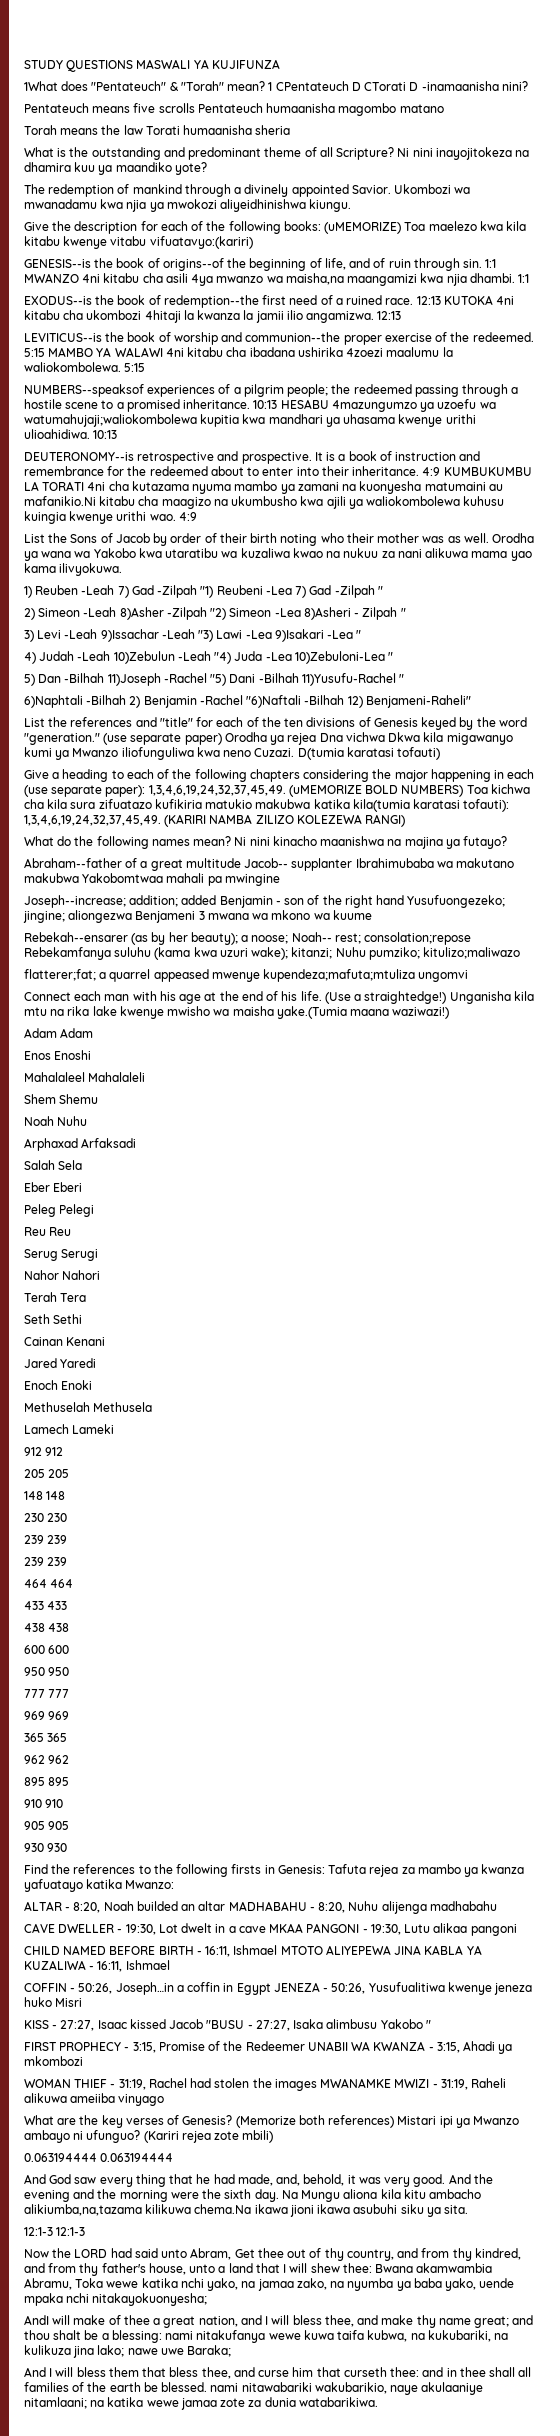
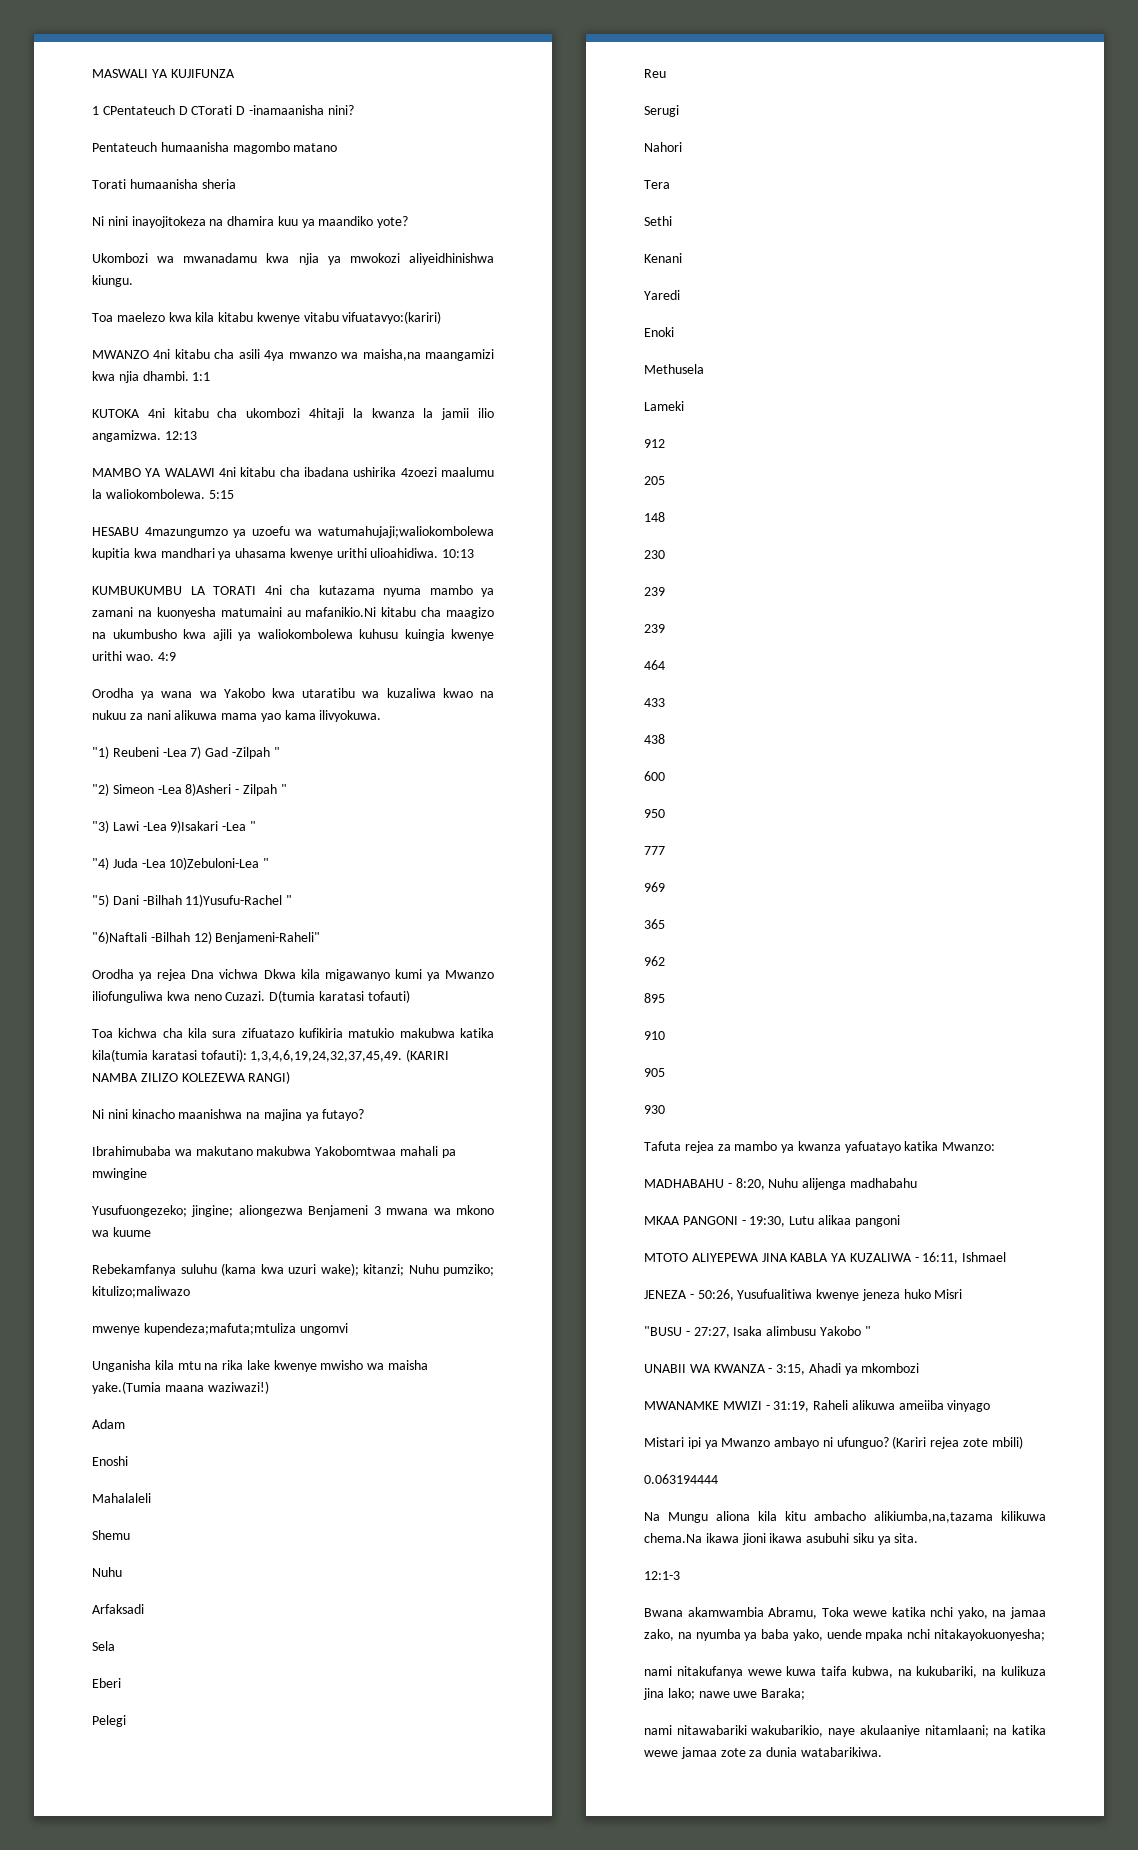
- STUDY QUESTIONS MASWALI YA KUJIFUNZA
+ MASWALI YA KUJIFUNZA
- 1What does "Pentateuch" & "Torah" mean?
- Pentateuch means five scrolls Pentateuch humaanisha magombo matano
+ Pentateuch humaanisha magombo matano
- Torah means the law Torati humaanisha sheria
+ Torati humaanisha sheria
- What is the outstanding and predominant theme of all Scripture?
- The redemption of mankind through a divinely appointed Savior.
- Give the description for each of the following books: (uMEMORIZE) Toa maelezo kwa kila kitabu kwenye vitabu vifuatavyo:(kariri)
+ Toa maelezo kwa kila kitabu kwenye vitabu vifuatavyo:(kariri)
- GENESIS--is the book of origins--of the beginning of life, and of ruin through sin. 1:1 MWANZO 4ni kitabu cha asili 4ya mwanzo wa maisha,na maangamizi kwa njia dhambi.
+ MWANZO 4ni kitabu cha asili 4ya mwanzo wa maisha,na maangamizi kwa njia dhambi.
- EXODUS--is the book of redemption--the first need of a ruined race. 12:13 KUTOKA 4ni kitabu cha ukombozi 4hitaji la kwanza la jamii ilio angamizwa.
+ KUTOKA 4ni kitabu cha ukombozi 4hitaji la kwanza la jamii ilio angamizwa.
- LEVITICUS--is the book of worship and communion--the proper exercise of the redeemed. 5:15 MAMBO YA WALAWI 4ni kitabu cha ibadana ushirika 4zoezi maalumu la waliokombolewa.
+ MAMBO YA WALAWI 4ni kitabu cha ibadana ushirika 4zoezi maalumu la waliokombolewa.
- NUMBERS--speaksof experiences of a pilgrim people; the redeemed passing through a hostile scene to a promised inheritance. 10:13 HESABU 4mazungumzo ya uzoefu wa watumahujaji;waliokombolewa kupitia kwa mandhari ya uhasama kwenye urithi ulioahidiwa.
+ HESABU 4mazungumzo ya uzoefu wa watumahujaji;waliokombolewa kupitia kwa mandhari ya uhasama kwenye urithi ulioahidiwa.
- DEUTERONOMY--is retrospective and prospective. It is a book of instruction and remembrance for the redeemed about to enter into their inheritance. 4:9 KUMBUKUMBU LA TORATI 4ni cha kutazama nyuma mambo ya zamani na kuonyesha matumaini au mafanikio.Ni kitabu cha maagizo na ukumbusho kwa ajili ya waliokombolewa kuhusu kuingia kwenye urithi wao.
+ KUMBUKUMBU LA TORATI 4ni cha kutazama nyuma mambo ya zamani na kuonyesha matumaini au mafanikio.Ni kitabu cha maagizo na ukumbusho kwa ajili ya waliokombolewa kuhusu kuingia kwenye urithi wao.
- List the Sons of Jacob by order of their birth noting who their mother was as well.
- 1) Reuben -Leah 7) Gad -Zilpah "1) Reubeni -Lea 7) Gad -Zilpah "
+ "1) Reubeni -Lea 7) Gad -Zilpah "
- 2) Simeon -Leah 8)Asher -Zilpah "2) Simeon -Lea 8)Asheri - Zilpah "
+ "2) Simeon -Lea 8)Asheri - Zilpah "
- 3) Levi -Leah 9)Issachar -Leah "3) Lawi -Lea 9)Isakari -Lea "
+ "3) Lawi -Lea 9)Isakari -Lea "
- 4) Judah -Leah 10)Zebulun -Leah "4) Juda -Lea 10)Zebuloni-Lea "
+ "4) Juda -Lea 10)Zebuloni-Lea "
- 5) Dan -Bilhah 11)Joseph -Rachel "5) Dani -Bilhah 11)Yusufu-Rachel "
+ "5) Dani -Bilhah 11)Yusufu-Rachel "
- 6)Naphtali -Bilhah 2) Benjamin -Rachel "6)Naftali -Bilhah 12) Benjameni-Raheli"
+ "6)Naftali -Bilhah 12) Benjameni-Raheli"
- List the references and "title" for each of the ten divisions of Genesis keyed by the word "generation." (use separate paper) Orodha ya rejea Dna vichwa Dkwa kila migawanyo kumi ya Mwanzo iliofunguliwa kwa neno Cuzazi.
+ Orodha ya rejea Dna vichwa Dkwa kila migawanyo kumi ya Mwanzo iliofunguliwa kwa neno Cuzazi.
- Give a heading to each of the following chapters considering the major happening in each (use separate paper): 1,3,4,6,19,24,32,37,45,49. (uMEMORIZE BOLD NUMBERS) Toa kichwa cha kila sura zifuatazo kufikiria matukio makubwa katika kila(tumia karatasi tofauti): 1,3,4,6,19,24,32,37,45,49.
+ Toa kichwa cha kila sura zifuatazo kufikiria matukio makubwa katika kila(tumia karatasi tofauti): 1,3,4,6,19,24,32,37,45,49.
- What do the following names mean?
- Abraham--father of a great multitude Jacob-- supplanter Ibrahimubaba wa makutano makubwa Yakobomtwaa mahali pa mwingine
+ Ibrahimubaba wa makutano makubwa Yakobomtwaa mahali pa mwingine
- Joseph--increase; addition; added Benjamin - son of the right hand Yusufuongezeko; jingine; aliongezwa Benjameni 3 mwana wa mkono wa kuume
+ Yusufuongezeko; jingine; aliongezwa Benjameni 3 mwana wa mkono wa kuume
- Rebekah--ensarer (as by her beauty); a noose; Noah-- rest; consolation;repose Rebekamfanya suluhu (kama kwa uzuri wake); kitanzi; Nuhu pumziko; kitulizo;maliwazo
+ Rebekamfanya suluhu (kama kwa uzuri wake); kitanzi; Nuhu pumziko; kitulizo;maliwazo
- flatterer;fat; a quarrel appeased mwenye kupendeza;mafuta;mtuliza ungomvi
+ mwenye kupendeza;mafuta;mtuliza ungomvi
- Connect each man with his age at the end of his life. (Use a straightedge!)
- Adam Adam
- Enos Enoshi
+ Adam
+ Enoshi
- Mahalaleel Mahalaleli
+ Mahalaleli
- Shem Shemu
- Noah Nuhu
+ Shemu
+ Nuhu
- Arphaxad Arfaksadi
+ Arfaksadi
- Salah Sela
+ Sela
- Eber Eberi
+ Eberi
- Peleg Pelegi
+ Pelegi
- Reu Reu
- Serug Serugi
+ Reu
+ Serugi
- Nahor Nahori
+ Nahori
- Terah Tera
+ Tera
- Seth Sethi
+ Sethi
- Cainan Kenani
+ Kenani
- Jared Yaredi
+ Yaredi
- Enoch Enoki
+ Enoki
- Methuselah Methusela
+ Methusela
- Lamech Lameki
+ Lameki
- 912 912
- 205 205
- 148 148
- 230 230
- 239 239
- 239 239
- 464 464
- 433 433
- 438 438
- 600 600
- 950 950
- 777 777
- 969 969
- 365 365
- 962 962
- 895 895
- 910 910
- 905 905
- 930 930
- Find the references to the following firsts in Genesis: Tafuta rejea za mambo ya kwanza yafuatayo katika Mwanzo:
+ 912
+ 205
+ 148
+ 230
+ 239
+ 239
+ 464
+ 433
+ 438
+ 600
+ 950
+ 777
+ 969
+ 365
+ 962
+ 895
+ 910
+ 905
+ 930
+ Tafuta rejea za mambo ya kwanza yafuatayo katika Mwanzo:
- ALTAR - 8:20, Noah builded an altar MADHABAHU - 8:20, Nuhu alijenga madhabahu
+ MADHABAHU - 8:20, Nuhu alijenga madhabahu
- CAVE DWELLER - 19:30, Lot dwelt in a cave MKAA PANGONI - 19:30, Lutu alikaa pangoni
+ MKAA PANGONI - 19:30, Lutu alikaa pangoni
- CHILD NAMED BEFORE BIRTH - 16:11, Ishmael MTOTO ALIYEPEWA JINA KABLA YA KUZALIWA - 16:11, Ishmael
+ MTOTO ALIYEPEWA JINA KABLA YA KUZALIWA - 16:11, Ishmael
- COFFIN - 50:26, Joseph…in a coffin in Egypt JENEZA - 50:26, Yusufualitiwa kwenye jeneza huko Misri
+ JENEZA - 50:26, Yusufualitiwa kwenye jeneza huko Misri
- KISS - 27:27, Isaac kissed Jacob "BUSU - 27:27, Isaka alimbusu Yakobo "
+ "BUSU - 27:27, Isaka alimbusu Yakobo "
- FIRST PROPHECY - 3:15, Promise of the Redeemer UNABII WA KWANZA - 3:15, Ahadi ya mkombozi
+ UNABII WA KWANZA - 3:15, Ahadi ya mkombozi
- WOMAN THIEF - 31:19, Rachel had stolen the images MWANAMKE MWIZI - 31:19, Raheli alikuwa ameiiba vinyago
+ MWANAMKE MWIZI - 31:19, Raheli alikuwa ameiiba vinyago
- What are the key verses of Genesis? (Memorize both references) Mistari ipi ya Mwanzo ambayo ni ufunguo?
+ Mistari ipi ya Mwanzo ambayo ni ufunguo?
- 0.063194444 0.063194444
- And God saw every thing that he had made, and, behold, it was very good. And the evening and the morning were the sixth day. Na Mungu aliona kila kitu ambacho alikiumba,na,tazama kilikuwa chema.Na ikawa jioni ikawa asubuhi siku ya sita.
+ 0.063194444
+ Na Mungu aliona kila kitu ambacho alikiumba,na,tazama kilikuwa chema.Na ikawa jioni ikawa asubuhi siku ya sita.
- 12:1-3 12:1-3
- Now the LORD had said unto Abram, Get thee out of thy country, and from thy kindred, and from thy father's house, unto a land that I will shew thee: Bwana akamwambia Abramu, Toka wewe katika nchi yako, na jamaa zako, na nyumba ya baba yako, uende mpaka nchi nitakayokuonyesha;
+ 12:1-3
+ Bwana akamwambia Abramu, Toka wewe katika nchi yako, na jamaa zako, na nyumba ya baba yako, uende mpaka nchi nitakayokuonyesha;
- AndI will make of thee a great nation, and I will bless thee, and make thy name great; and thou shalt be a blessing: nami nitakufanya wewe kuwa taifa kubwa, na kukubariki, na kulikuza jina lako; nawe uwe Baraka;
+ nami nitakufanya wewe kuwa taifa kubwa, na kukubariki, na kulikuza jina lako; nawe uwe Baraka;
- And I will bless them that bless thee, and curse him that curseth thee: and in thee shall all families of the earth be blessed. nami nitawabariki wakubarikio, naye akulaaniye nitamlaani; na katika wewe jamaa zote za dunia watabarikiwa.
+ nami nitawabariki wakubarikio, naye akulaaniye nitamlaani; na katika wewe jamaa zote za dunia watabarikiwa.

